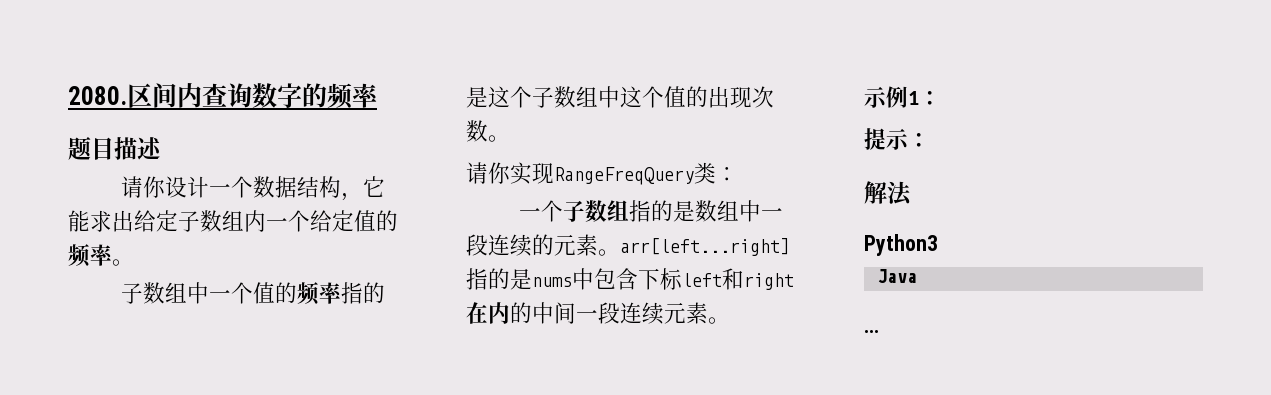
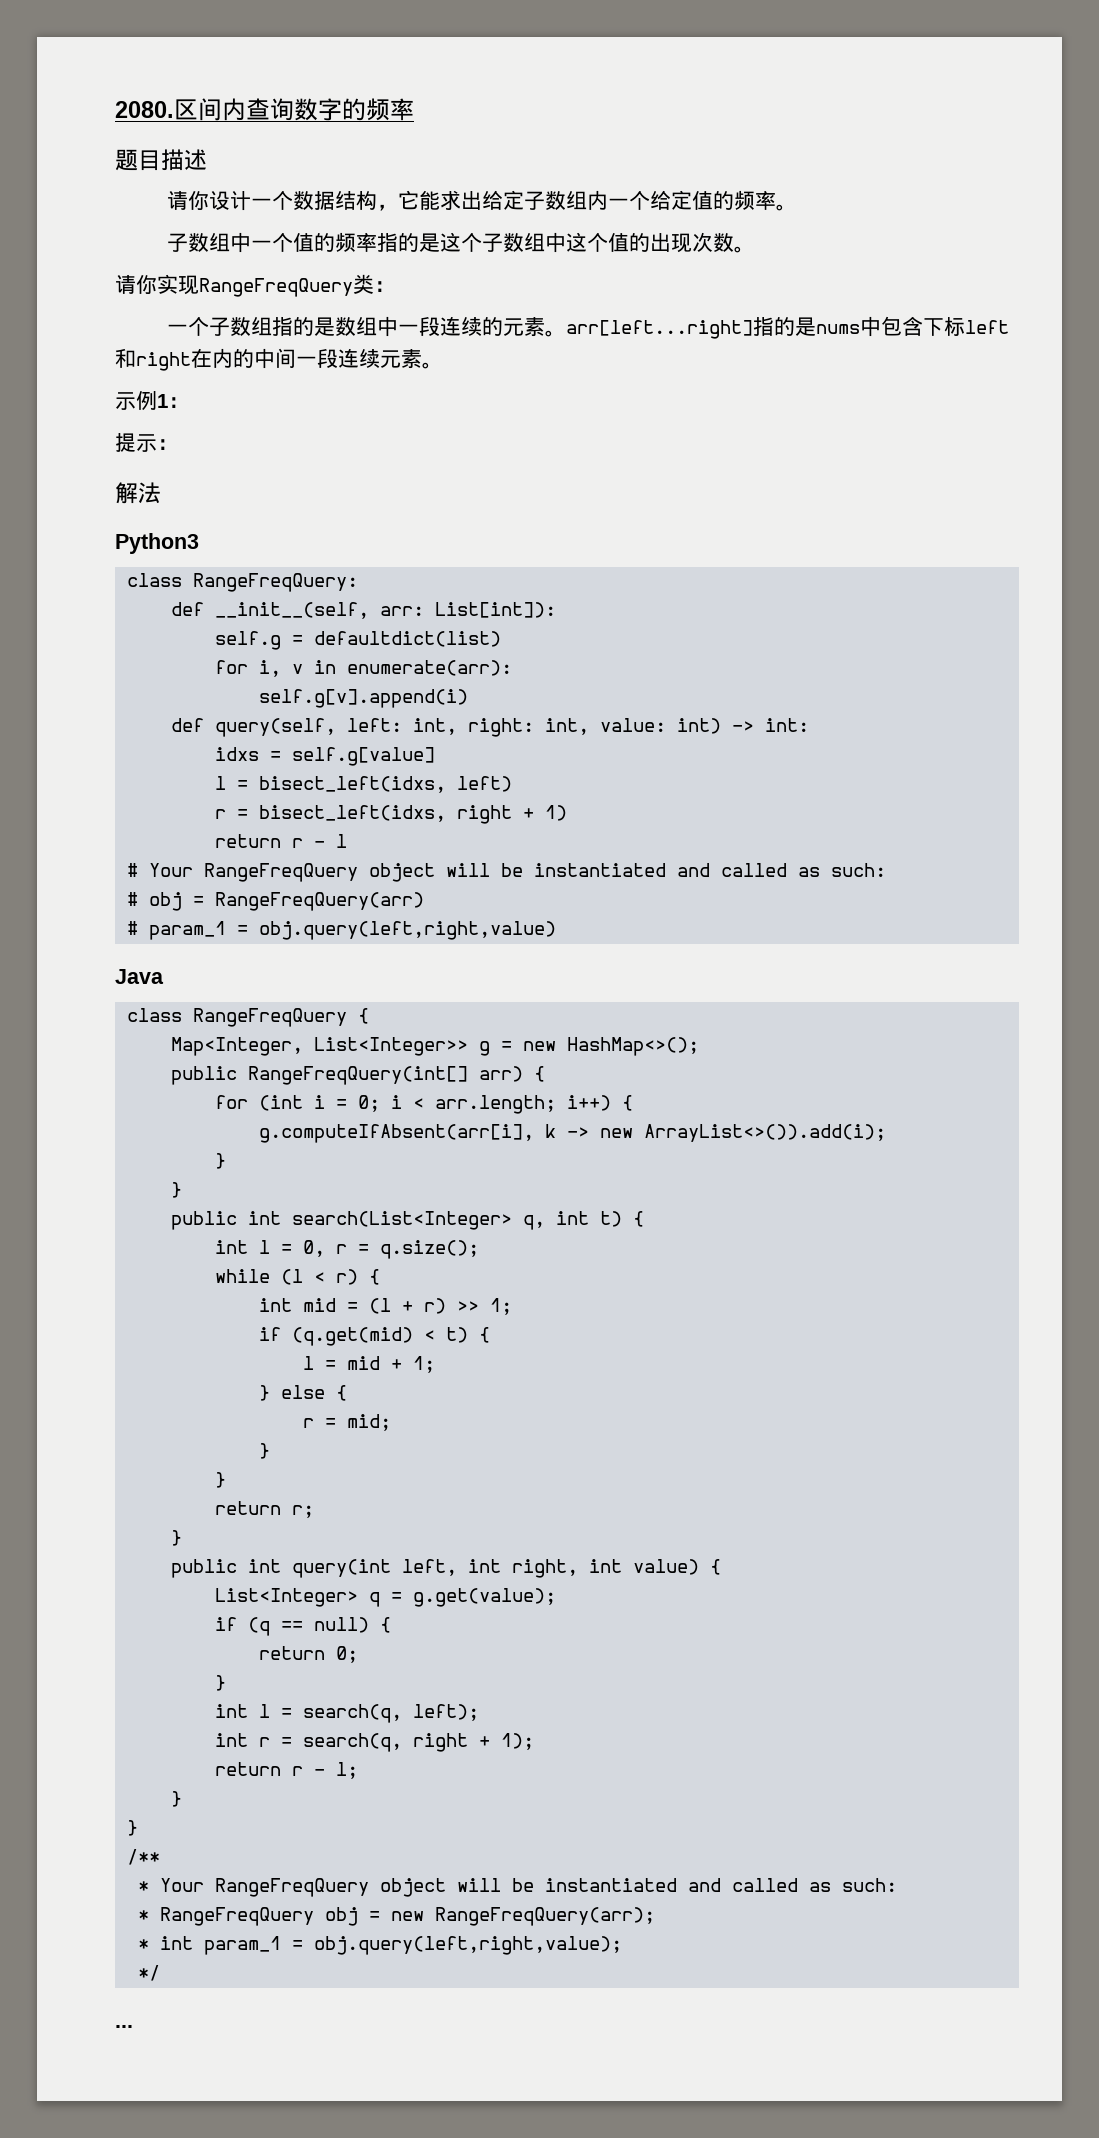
+ class RangeFreqQuery:
+ def __init__(self, arr: List[int]):
+ self.g = defaultdict(list)
+ for i, v in enumerate(arr):
+ self.g[v].append(i)
+ def query(self, left: int, right: int, value: int) -> int:
+ idxs = self.g[value]
+ l = bisect_left(idxs, left)
+ r = bisect_left(idxs, right + 1)
+ return r - l
+ # Your RangeFreqQuery object will be instantiated and called as such:
+ # obj = RangeFreqQuery(arr)
+ # param_1 = obj.query(left,right,value)
  Java
+ class RangeFreqQuery {
+ Map<Integer, List<Integer>> g = new HashMap<>();
+ public RangeFreqQuery(int[] arr) {
+ for (int i = 0; i < arr.length; i++) {
+ g.computeIfAbsent(arr[i], k -> new ArrayList<>()).add(i);
+ }
+ }
+ public int search(List<Integer> q, int t) {
+ int l = 0, r = q.size();
+ while (l < r) {
+ int mid = (l + r) >> 1;
+ if (q.get(mid) < t) {
+ l = mid + 1;
+ } else {
+ r = mid;
+ }
+ }
+ return r;
+ }
+ public int query(int left, int right, int value) {
+ List<Integer> q = g.get(value);
+ if (q == null) {
+ return 0;
+ }
+ int l = search(q, left);
+ int r = search(q, right + 1);
+ return r - l;
+ }
+ }
+ /**
+ * Your RangeFreqQuery object will be instantiated and called as such:
+ * RangeFreqQuery obj = new RangeFreqQuery(arr);
+ * int param_1 = obj.query(left,right,value);
+ */

